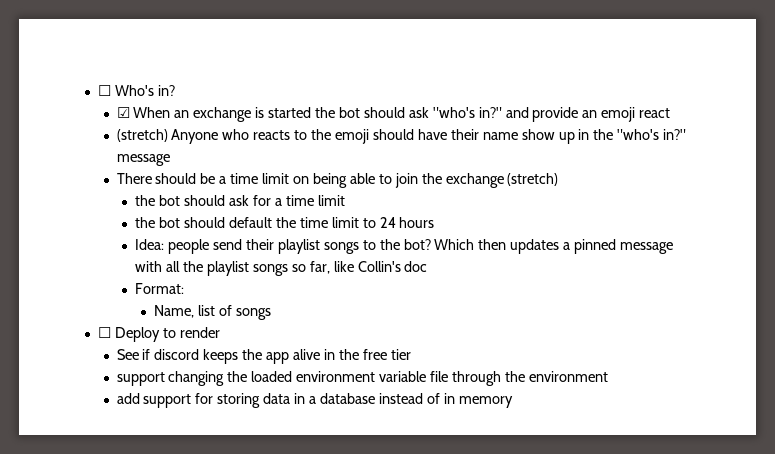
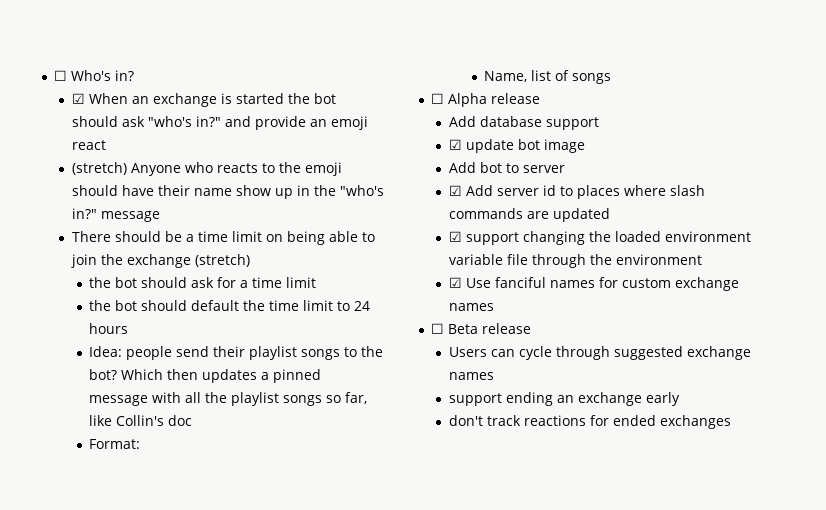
- ☐ Deploy to render
- See if discord keeps the app alive in the free tier
- support changing the loaded environment variable file through the environment
+ ☐ Alpha release
+ Add database support
+ ☑ update bot image
+ Add bot to server
+ ☑ Add server id to places where slash commands are updated
+ ☑ support changing the loaded environment variable file through the environment
- add support for storing data in a database instead of in memory
+ ☑ Use fanciful names for custom exchange names
+ ☐ Beta release
+ Users can cycle through suggested exchange names
+ support ending an exchange early
+ don't track reactions for ended exchanges

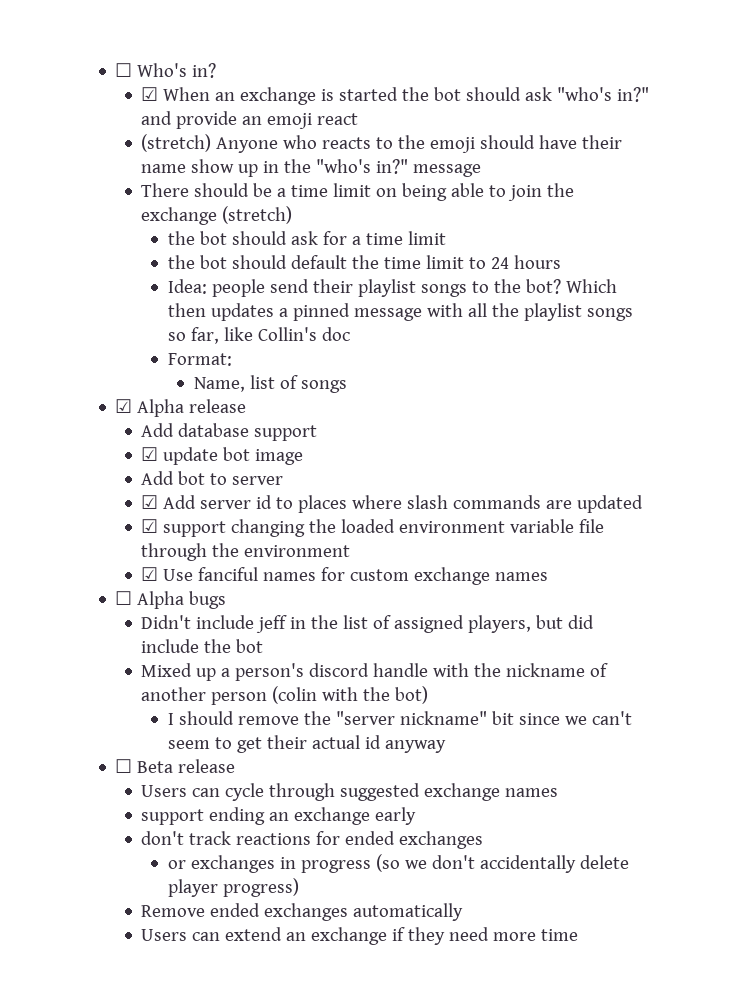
- ☐ Alpha release
+ ☑ Alpha release
+ ☐ Alpha bugs
+ Didn't include jeff in the list of assigned players, but did include the bot
+ Mixed up a person's discord handle with the nickname of another person (colin with the bot)
+ I should remove the "server nickname" bit since we can't seem to get their actual id anyway
+ or exchanges in progress (so we don't accidentally delete player progress)
+ Remove ended exchanges automatically
+ Users can extend an exchange if they need more time

